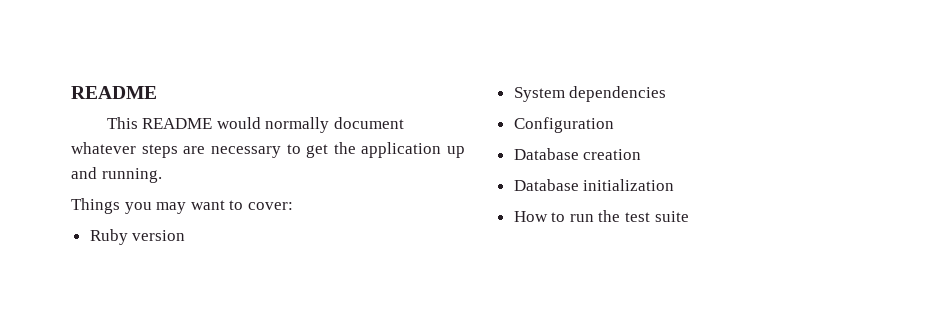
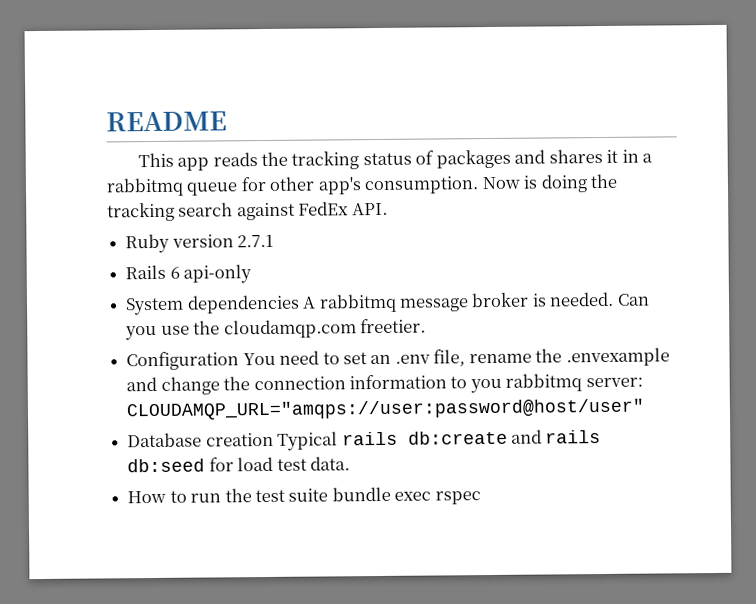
- This README would normally document whatever steps are necessary to get the application up and running.
- Things you may want to cover:
- Ruby version
- System dependencies
- Configuration
- Database creation
- Database initialization
+ This app reads the tracking status of packages and shares it in a rabbitmq queue for other app's consumption. Now is doing the tracking search against FedEx API.
+ Ruby version 2.7.1
+ Rails 6 api-only
+ System dependencies A rabbitmq message broker is needed. Can you use the cloudamqp.com freetier.
+ Configuration You need to set an .env file, rename the .envexample and change the connection information to you rabbitmq server: CLOUDAMQP_URL="amqps://user:password@host/user"
+ Database creation Typical rails db:create and rails db:seed for load test data.
- How to run the test suite
+ How to run the test suite bundle exec rspec

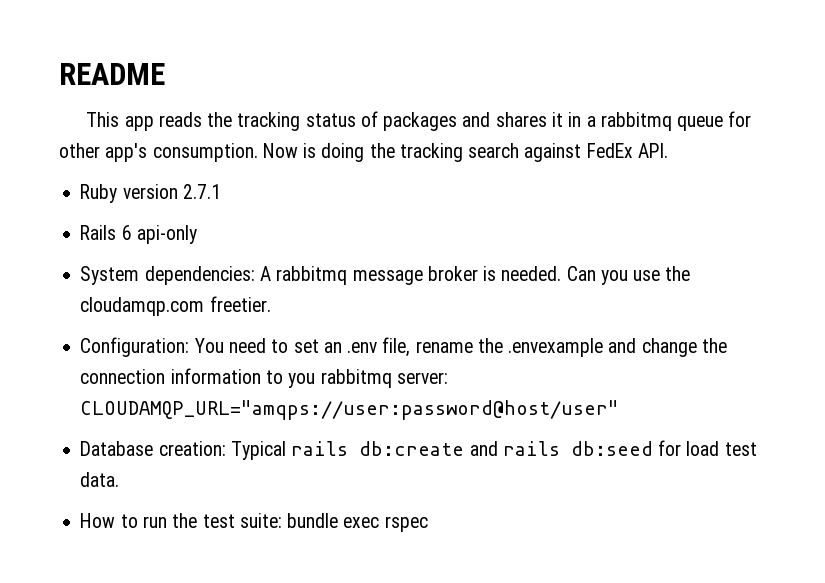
- System dependencies A rabbitmq message broker is needed.
+ System dependencies: A rabbitmq message broker is needed.
- Configuration You need to set an .env file, rename the .envexample and change the connection information to you rabbitmq server: CLOUDAMQP_URL="amqps://user:password@host/user"
+ Configuration: You need to set an .env file, rename the .envexample and change the connection information to you rabbitmq server: CLOUDAMQP_URL="amqps://user:password@host/user"
- Database creation Typical rails db:create and rails db:seed for load test data.
+ Database creation: Typical rails db:create and rails db:seed for load test data.
- How to run the test suite bundle exec rspec
+ How to run the test suite: bundle exec rspec

